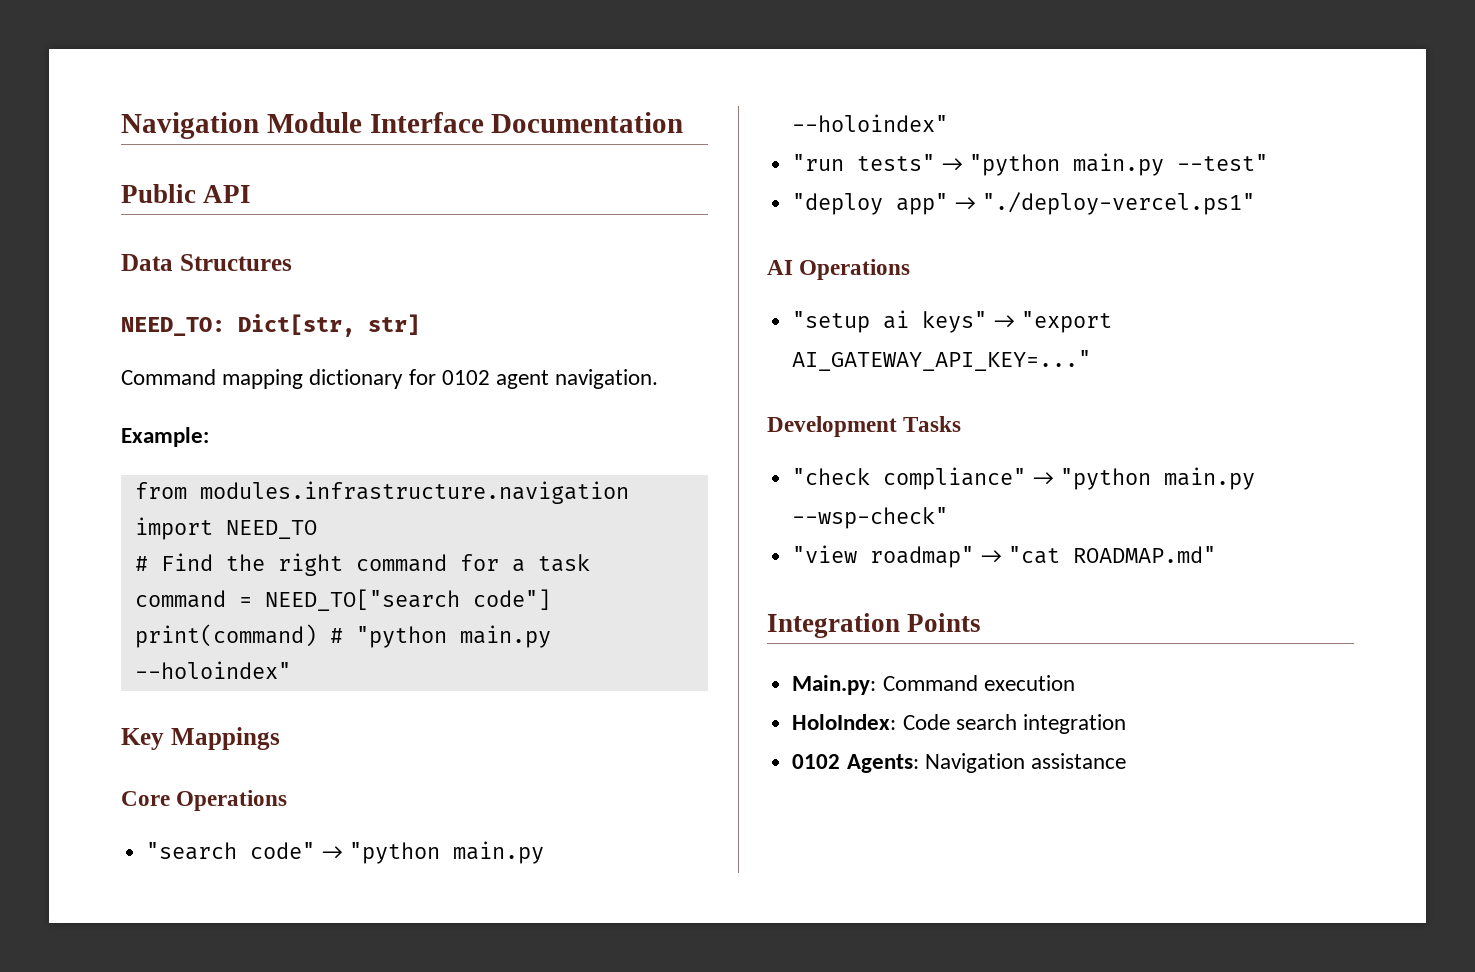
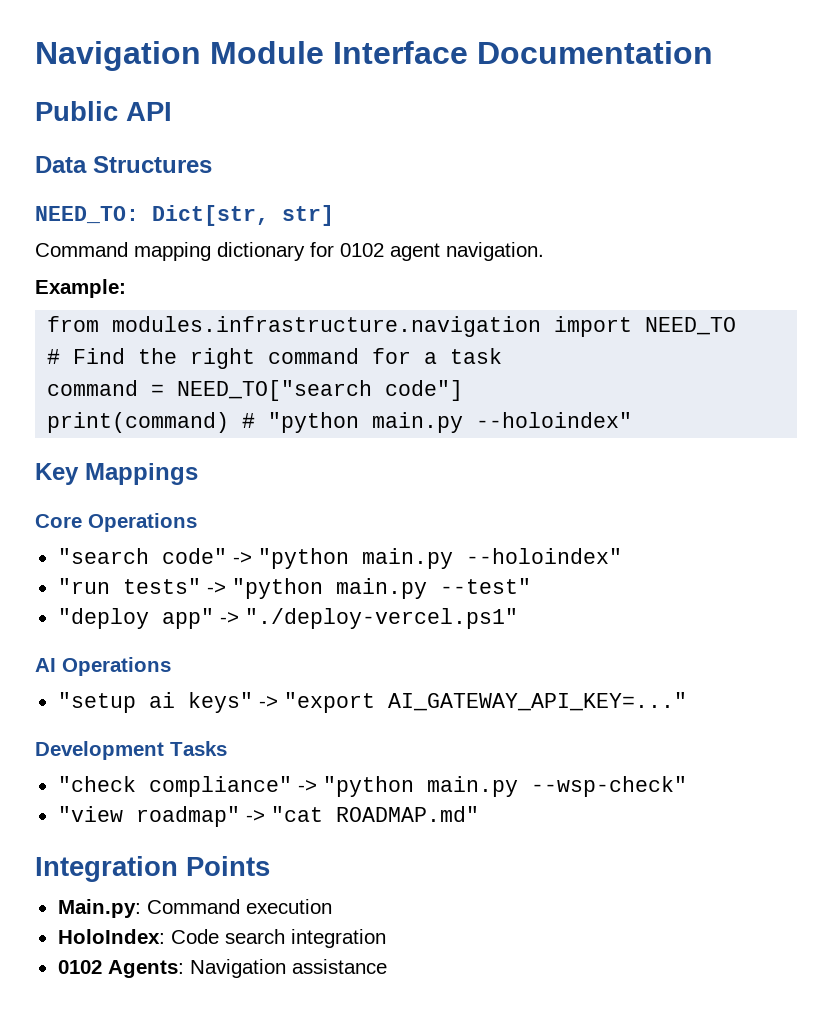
- "search code" → "python main.py --holoindex"
+ "search code" -> "python main.py --holoindex"
- "run tests" → "python main.py --test"
+ "run tests" -> "python main.py --test"
- "deploy app" → "./deploy-vercel.ps1"
+ "deploy app" -> "./deploy-vercel.ps1"
- "setup ai keys" → "export AI_GATEWAY_API_KEY=..."
+ "setup ai keys" -> "export AI_GATEWAY_API_KEY=..."
- "check compliance" → "python main.py --wsp-check"
+ "check compliance" -> "python main.py --wsp-check"
- "view roadmap" → "cat ROADMAP.md"
+ "view roadmap" -> "cat ROADMAP.md"

